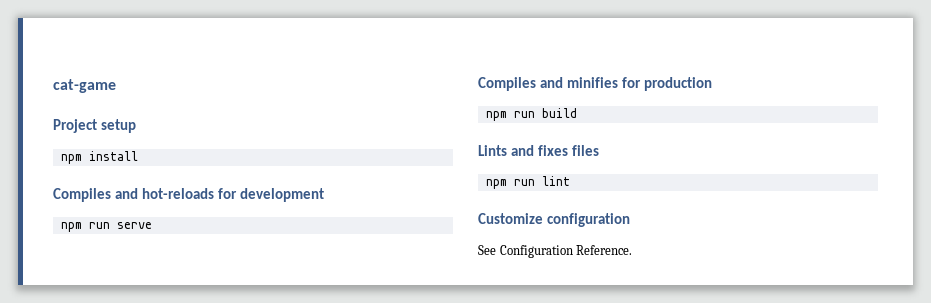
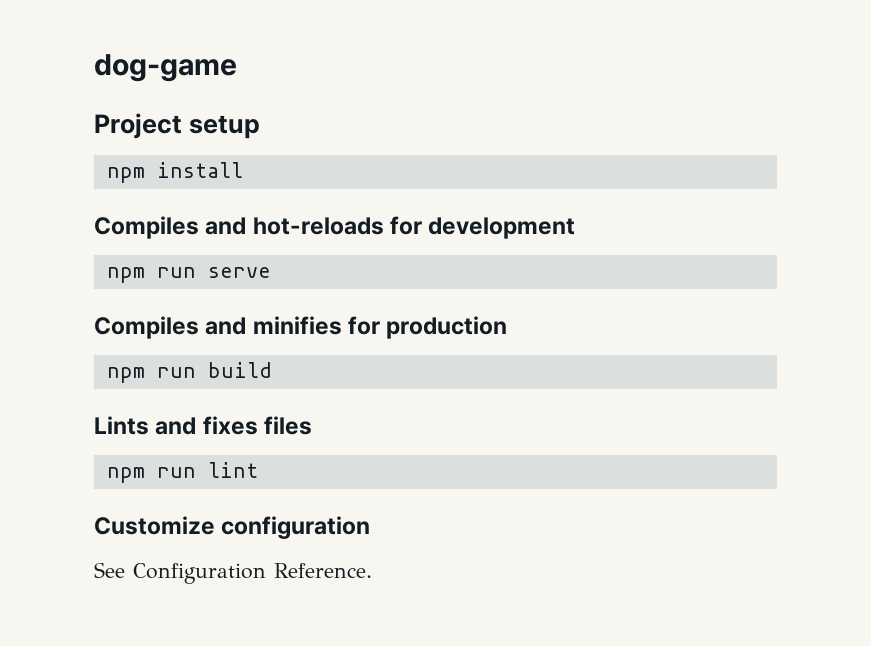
- cat-game
+ dog-game

